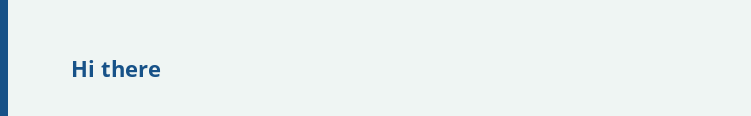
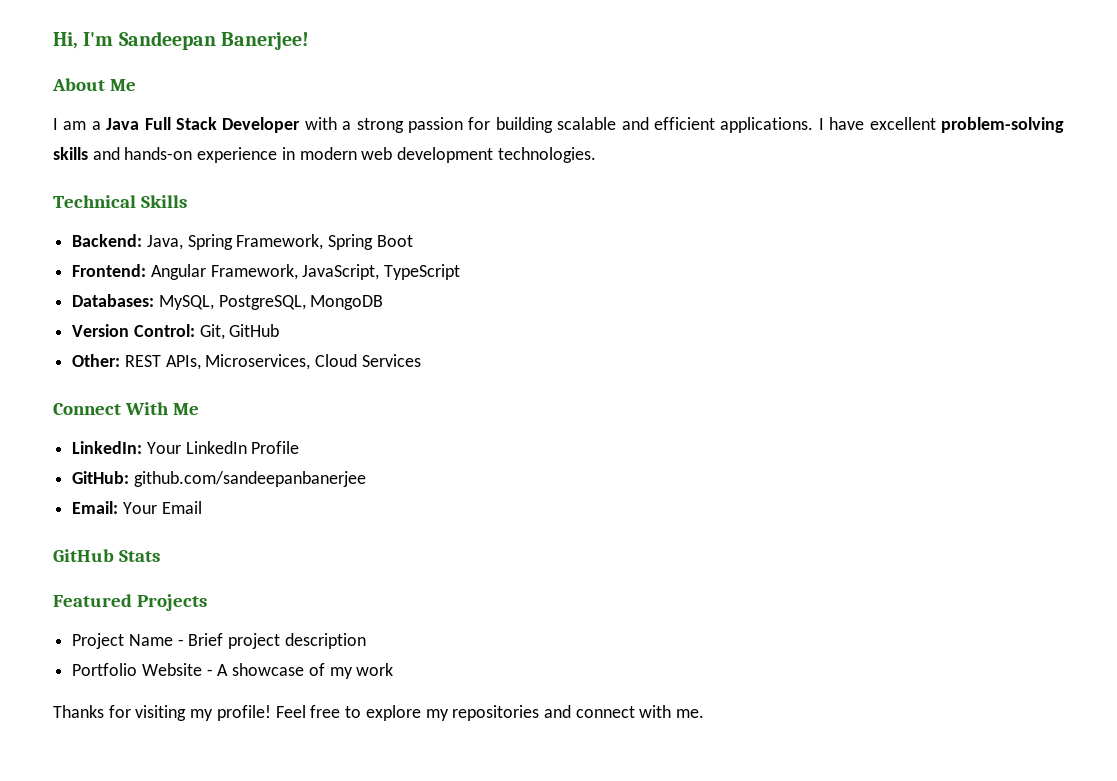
- Hi there
+ Hi, I'm Sandeepan Banerjee!
+ About Me
+ I am a Java Full Stack Developer with a strong passion for building scalable and efficient applications. I have excellent problem-solving skills and hands-on experience in modern web development technologies.
+ Technical Skills
+ Backend: Java, Spring Framework, Spring Boot
+ Frontend: Angular Framework, JavaScript, TypeScript
+ Databases: MySQL, PostgreSQL, MongoDB
+ Version Control: Git, GitHub
+ Other: REST APIs, Microservices, Cloud Services
+ Connect With Me
+ LinkedIn: Your LinkedIn Profile
+ GitHub: github.com/sandeepanbanerjee
+ Email: Your Email
+ GitHub Stats
+ Featured Projects
+ Project Name - Brief project description
+ Portfolio Website - A showcase of my work
+ Thanks for visiting my profile! Feel free to explore my repositories and connect with me.

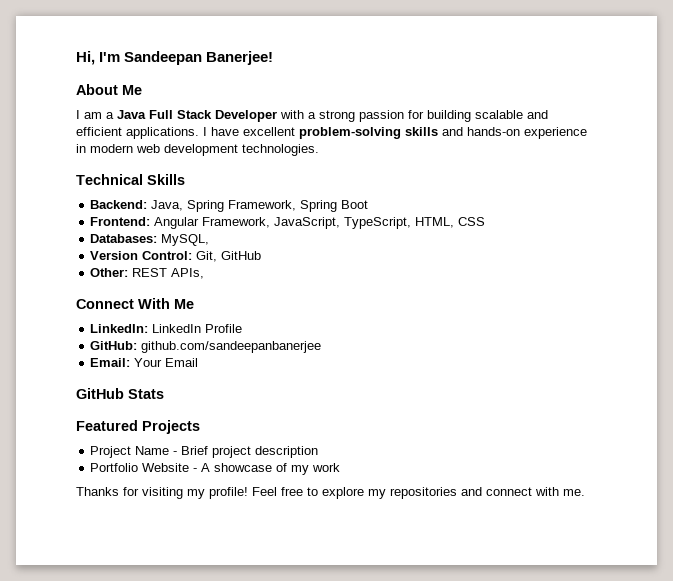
- Frontend: Angular Framework, JavaScript, TypeScript
+ Frontend: Angular Framework, JavaScript, TypeScript, HTML, CSS
- Databases: MySQL, PostgreSQL, MongoDB
+ Databases: MySQL,
- Other: REST APIs, Microservices, Cloud Services
+ Other: REST APIs,
- LinkedIn: Your LinkedIn Profile
+ LinkedIn: LinkedIn Profile

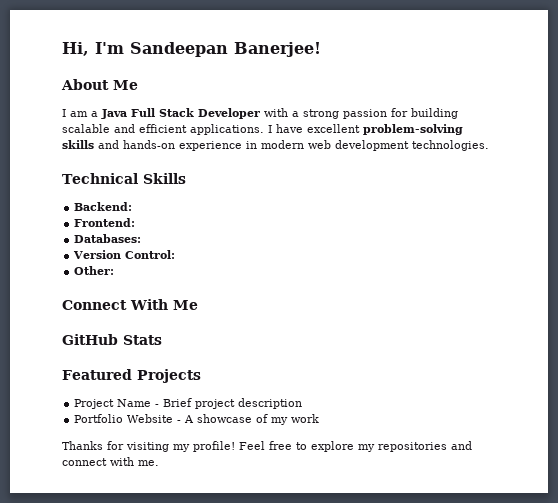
- Backend: Java, Spring Framework, Spring Boot
- Frontend: Angular Framework, JavaScript, TypeScript, HTML, CSS
+ Backend:
+ Frontend:
- Databases: MySQL,
+ Databases:
- Version Control: Git, GitHub
+ Version Control:
- Other: REST APIs,
+ Other:
- LinkedIn: LinkedIn Profile
- GitHub: github.com/sandeepanbanerjee
- Email: Your Email

